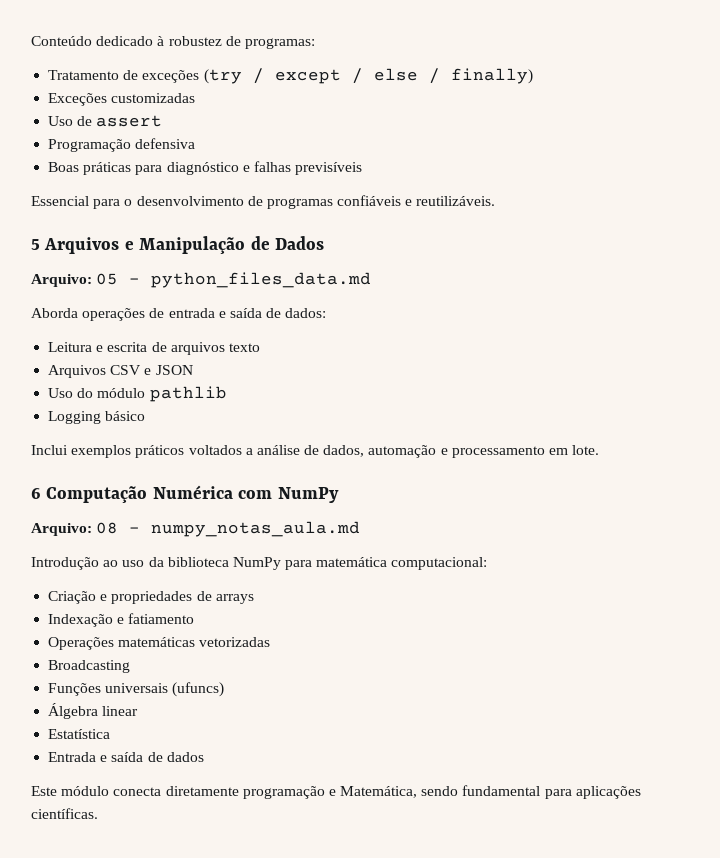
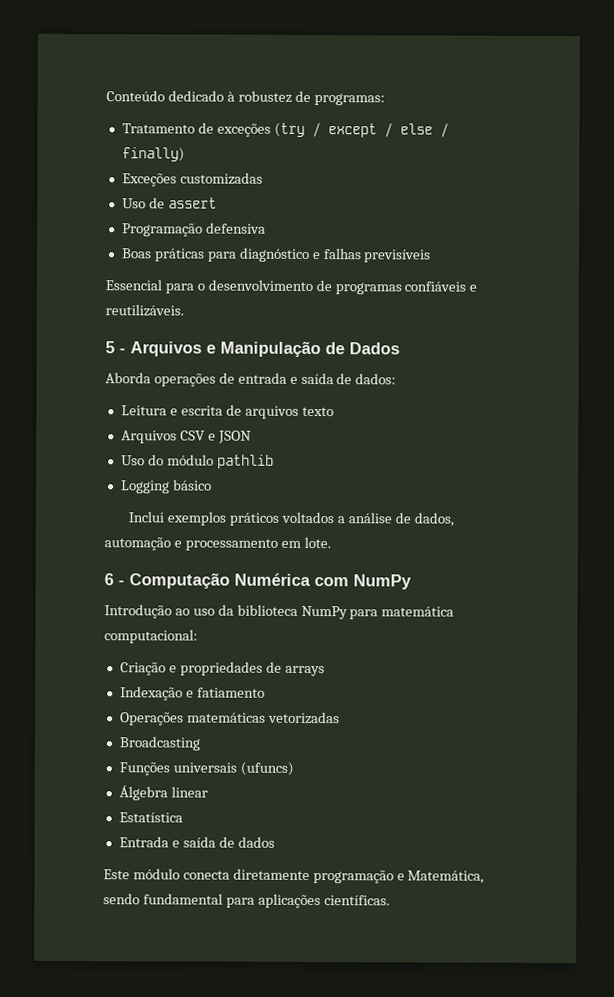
- 5 Arquivos e Manipulação de Dados
+ 5 - Arquivos e Manipulação de Dados
- Arquivo: 05 - python_files_data.md
- 6 Computação Numérica com NumPy
+ 6 - Computação Numérica com NumPy
- Arquivo: 08 - numpy_notas_aula.md

